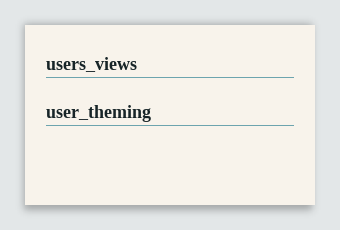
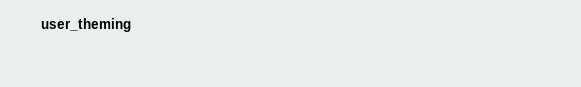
- users_views

